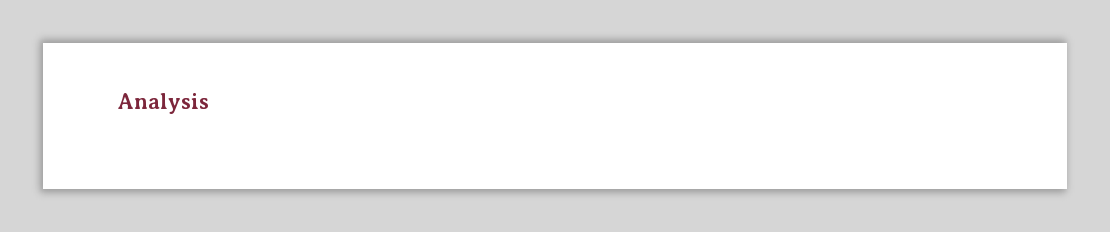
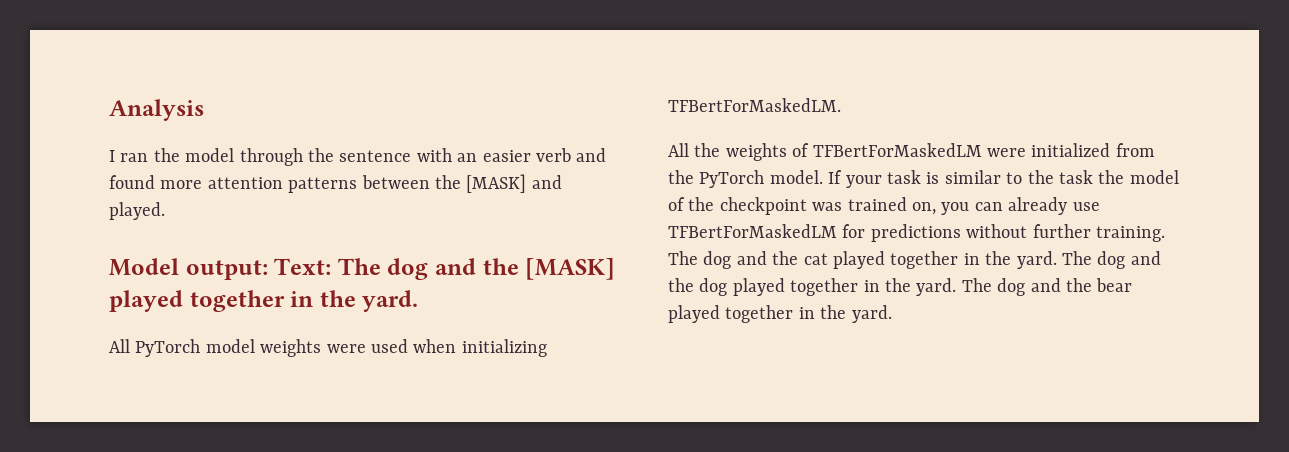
+ I ran the model through the sentence with an easier verb and found more attention patterns between the [MASK] and played.
+ Model output: Text: The dog and the [MASK] played together in the yard.
+ All PyTorch model weights were used when initializing TFBertForMaskedLM.
+ All the weights of TFBertForMaskedLM were initialized from the PyTorch model. If your task is similar to the task the model of the checkpoint was trained on, you can already use TFBertForMaskedLM for predictions without further training. The dog and the cat played together in the yard. The dog and the dog played together in the yard. The dog and the bear played together in the yard.

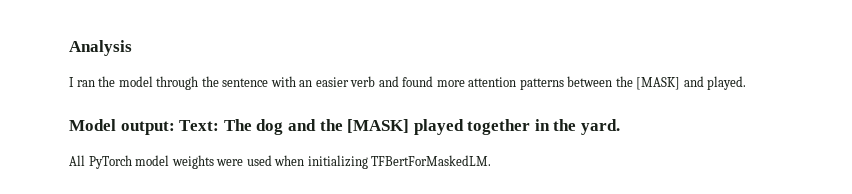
- All the weights of TFBertForMaskedLM were initialized from the PyTorch model. If your task is similar to the task the model of the checkpoint was trained on, you can already use TFBertForMaskedLM for predictions without further training. The dog and the cat played together in the yard. The dog and the dog played together in the yard. The dog and the bear played together in the yard.

